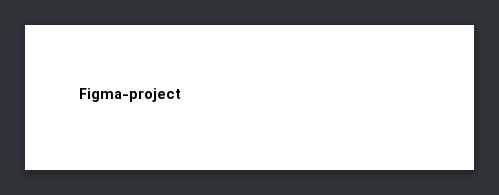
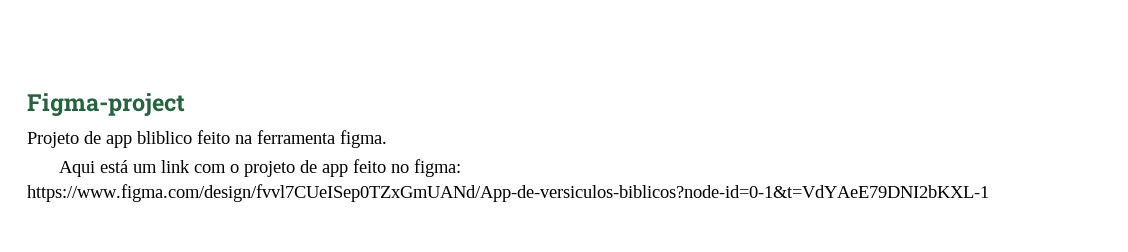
+ Projeto de app bliblico feito na ferramenta figma.
+ Aqui está um link com o projeto de app feito no figma: https://www.figma.com/design/fvvl7CUeISep0TZxGmUANd/App-de-versiculos-biblicos?node-id=0-1&t=VdYAeE79DNI2bKXL-1

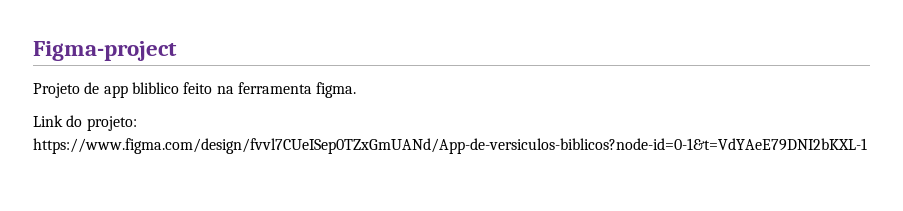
- Aqui está um link com o projeto de app feito no figma: https://www.figma.com/design/fvvl7CUeISep0TZxGmUANd/App-de-versiculos-biblicos?node-id=0-1&t=VdYAeE79DNI2bKXL-1
+ Link do projeto: https://www.figma.com/design/fvvl7CUeISep0TZxGmUANd/App-de-versiculos-biblicos?node-id=0-1&t=VdYAeE79DNI2bKXL-1

